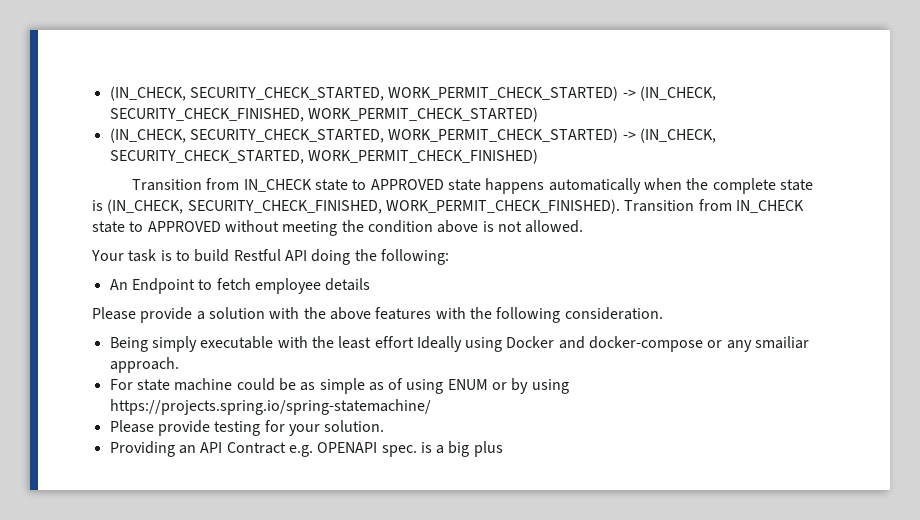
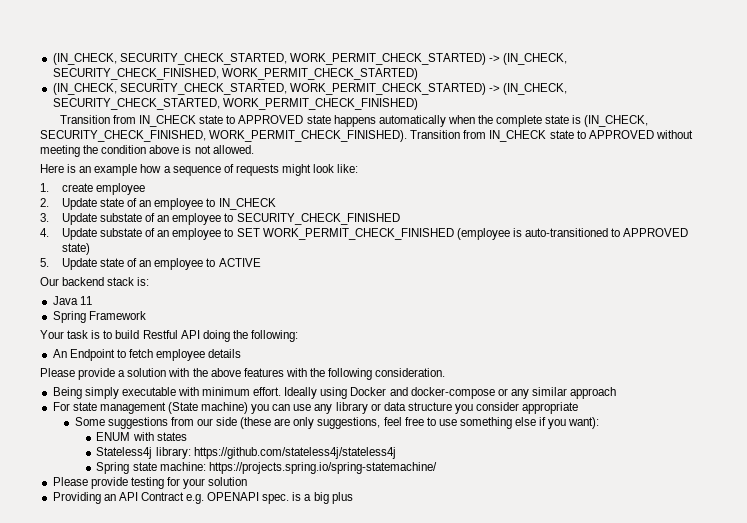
+ Here is an example how a sequence of requests might look like:
+ 1. create employee
+ 2. Update state of an employee to IN_CHECK
+ 3. Update substate of an employee to SECURITY_CHECK_FINISHED
+ 4. Update substate of an employee to SET WORK_PERMIT_CHECK_FINISHED (employee is auto-transitioned to APPROVED state)
+ 5. Update state of an employee to ACTIVE
+ Our backend stack is:
+ Java 11
+ Spring Framework
- Being simply executable with the least effort Ideally using Docker and docker-compose or any smailiar approach.
+ Being simply executable with minimum effort. Ideally using Docker and docker-compose or any similar approach
- For state machine could be as simple as of using ENUM or by using https://projects.spring.io/spring-statemachine/
+ For state management (State machine) you can use any library or data structure you consider appropriate
+ Some suggestions from our side (these are only suggestions, feel free to use something else if you want):
+ ENUM with states
+ Stateless4j library: https://github.com/stateless4j/stateless4j
+ Spring state machine: https://projects.spring.io/spring-statemachine/
- Please provide testing for your solution.
+ Please provide testing for your solution

